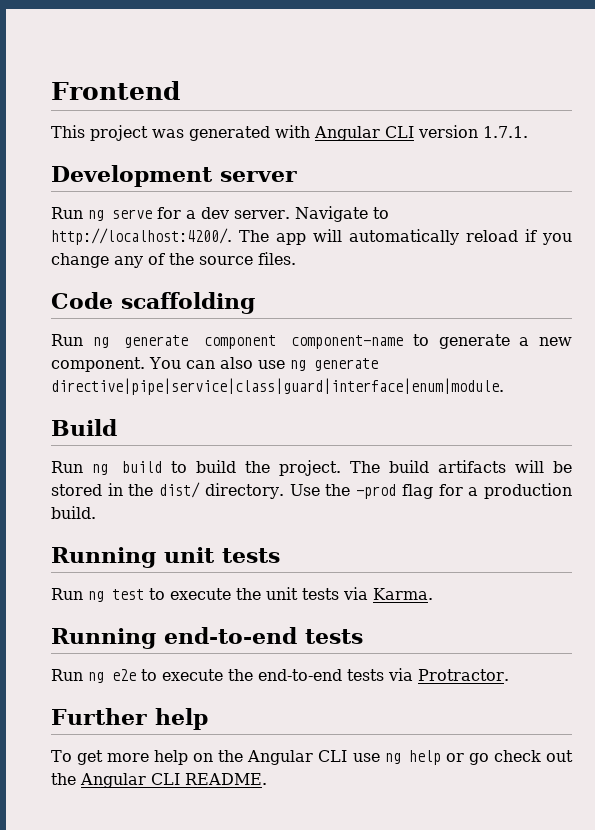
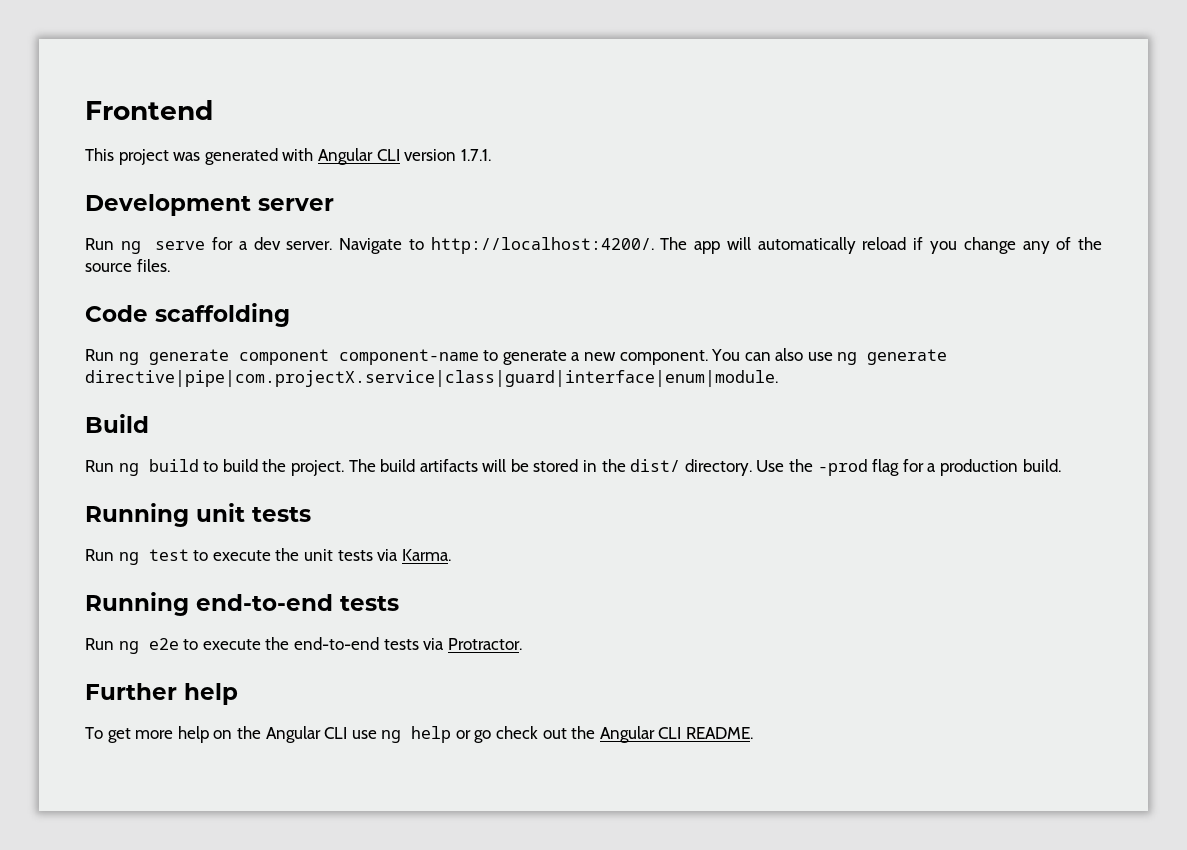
- You can also use ng generate directive|pipe|service|class|guard|interface|enum|module.
+ You can also use ng generate directive|pipe|com.projectX.service|class|guard|interface|enum|module.

